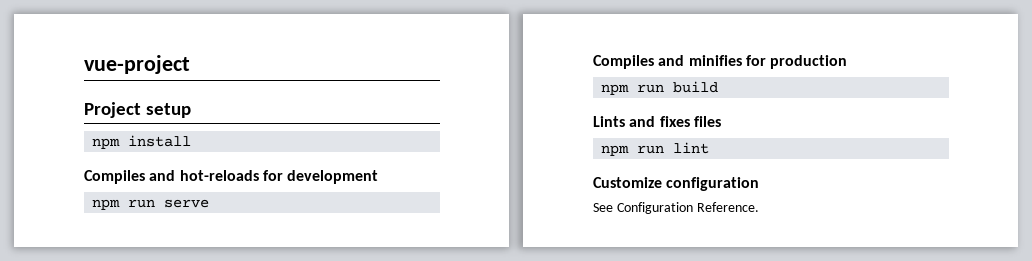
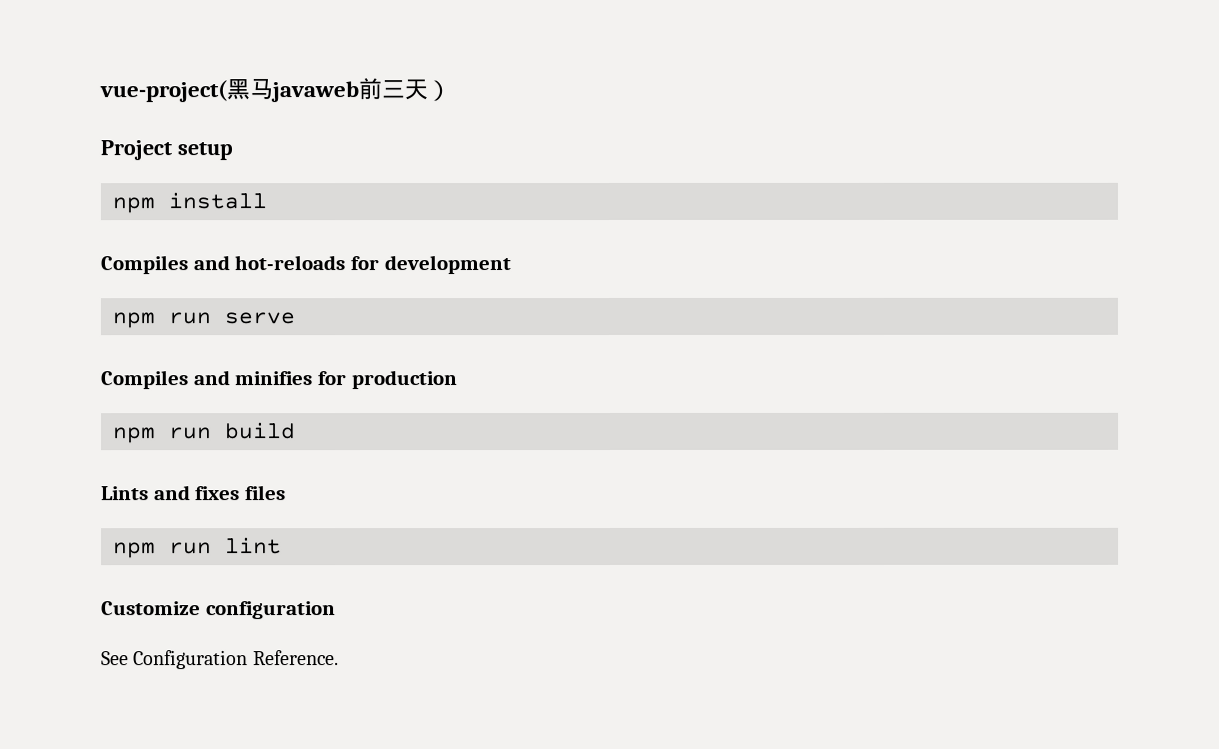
- vue-project
+ vue-project(黑马javaweb前三天）

